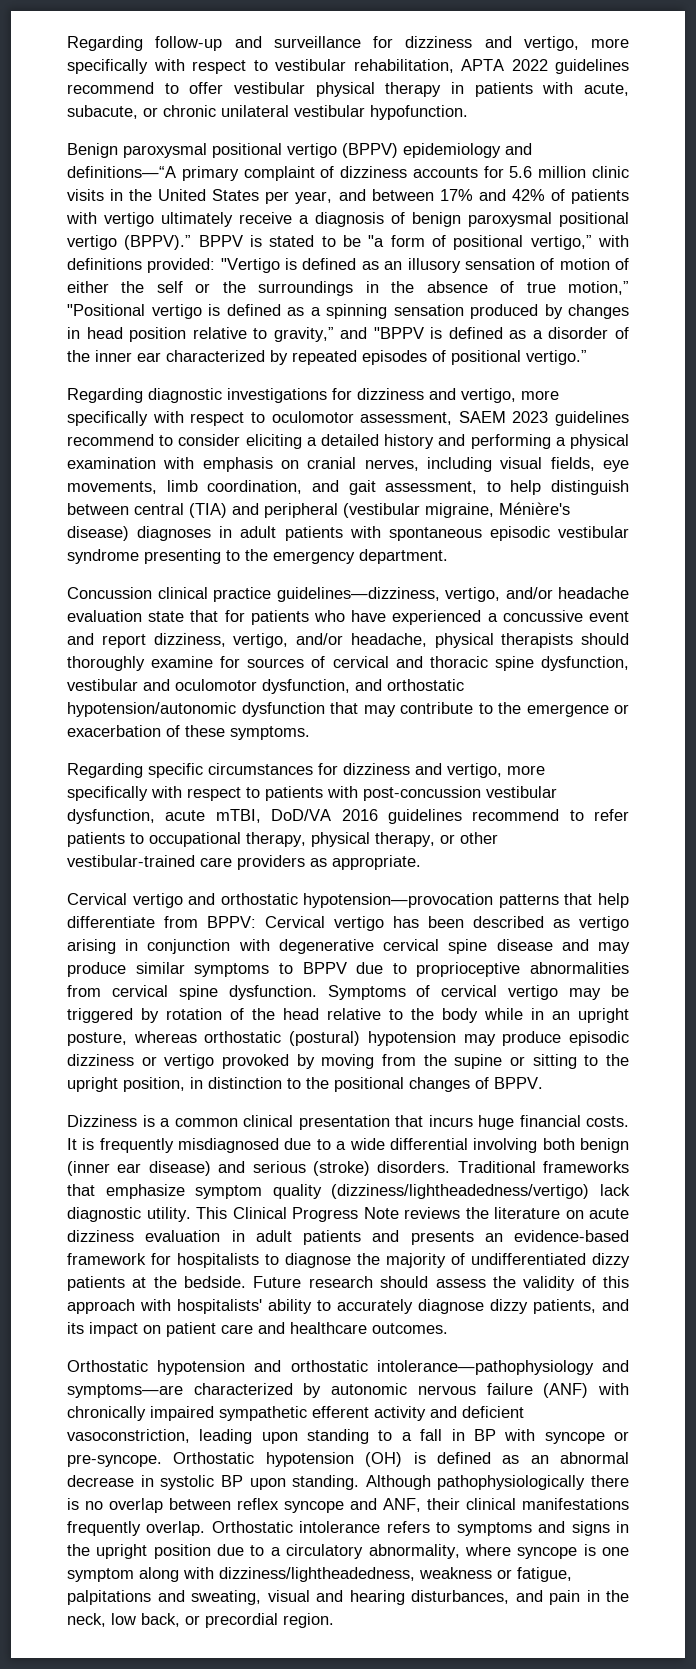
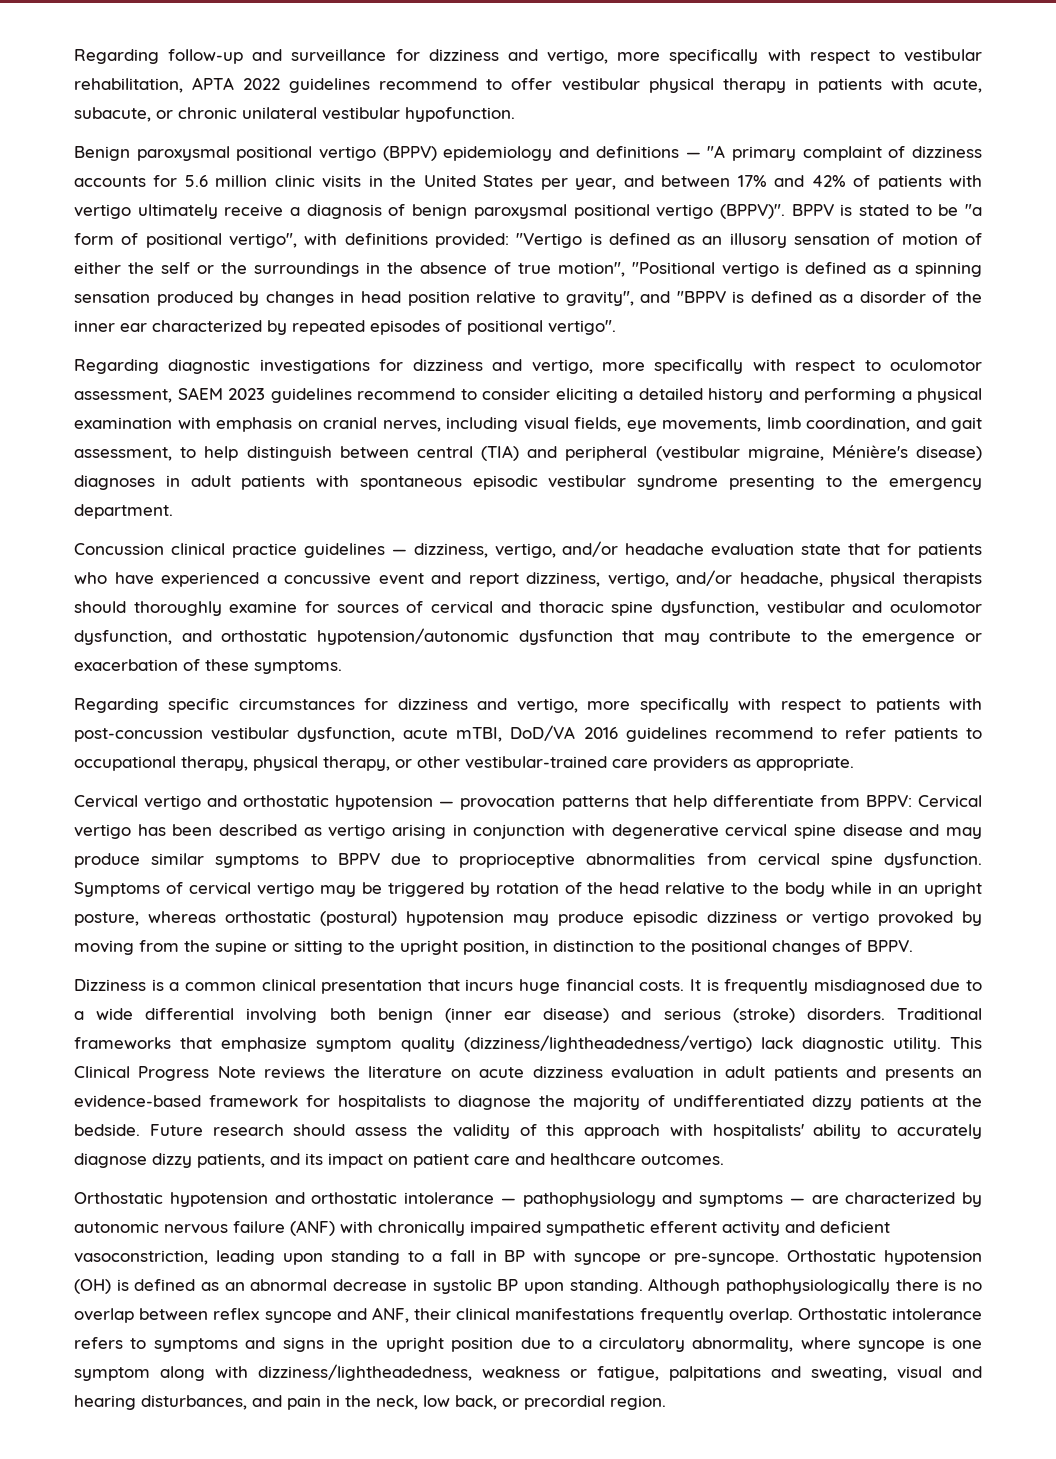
- Benign paroxysmal positional vertigo (BPPV) epidemiology and definitions—“A primary complaint of dizziness accounts for 5.6 million clinic visits in the United States per year, and between 17% and 42% of patients with vertigo ultimately receive a diagnosis of benign paroxysmal positional vertigo (BPPV).”
+ Benign paroxysmal positional vertigo (BPPV) epidemiology and definitions — "A primary complaint of dizziness accounts for 5.6 million clinic visits in the United States per year, and between 17% and 42% of patients with vertigo ultimately receive a diagnosis of benign paroxysmal positional vertigo (BPPV)".
- BPPV is stated to be "a form of positional vertigo,” with definitions provided:
+ BPPV is stated to be "a form of positional vertigo", with definitions provided:
- "Vertigo is defined as an illusory sensation of motion of either the self or the surroundings in the absence of true motion,” "Positional vertigo is defined as a spinning sensation produced by changes in head position relative to gravity,” and "BPPV is defined as a disorder of the inner ear characterized by repeated episodes of positional vertigo.”
+ "Vertigo is defined as an illusory sensation of motion of either the self or the surroundings in the absence of true motion", "Positional vertigo is defined as a spinning sensation produced by changes in head position relative to gravity", and "BPPV is defined as a disorder of the inner ear characterized by repeated episodes of positional vertigo".
- Concussion clinical practice guidelines—dizziness, vertigo, and/or headache evaluation state that for patients who have experienced a concussive event and report dizziness, vertigo, and/or headache, physical therapists should thoroughly examine for sources of cervical and thoracic spine dysfunction, vestibular and oculomotor dysfunction, and orthostatic hypotension/autonomic dysfunction that may contribute to the emergence or exacerbation of these symptoms.
+ Concussion clinical practice guidelines — dizziness, vertigo, and/or headache evaluation state that for patients who have experienced a concussive event and report dizziness, vertigo, and/or headache, physical therapists should thoroughly examine for sources of cervical and thoracic spine dysfunction, vestibular and oculomotor dysfunction, and orthostatic hypotension/autonomic dysfunction that may contribute to the emergence or exacerbation of these symptoms.
- Cervical vertigo and orthostatic hypotension—provocation patterns that help differentiate from BPPV: Cervical vertigo has been described as vertigo arising in conjunction with degenerative cervical spine disease and may produce similar symptoms to BPPV due to proprioceptive abnormalities from cervical spine dysfunction.
+ Cervical vertigo and orthostatic hypotension — provocation patterns that help differentiate from BPPV: Cervical vertigo has been described as vertigo arising in conjunction with degenerative cervical spine disease and may produce similar symptoms to BPPV due to proprioceptive abnormalities from cervical spine dysfunction.
- Orthostatic hypotension and orthostatic intolerance—pathophysiology and symptoms—are characterized by autonomic nervous failure (ANF) with chronically impaired sympathetic efferent activity and deficient vasoconstriction, leading upon standing to a fall in BP with syncope or pre-syncope.
+ Orthostatic hypotension and orthostatic intolerance — pathophysiology and symptoms — are characterized by autonomic nervous failure (ANF) with chronically impaired sympathetic efferent activity and deficient vasoconstriction, leading upon standing to a fall in BP with syncope or pre-syncope.

